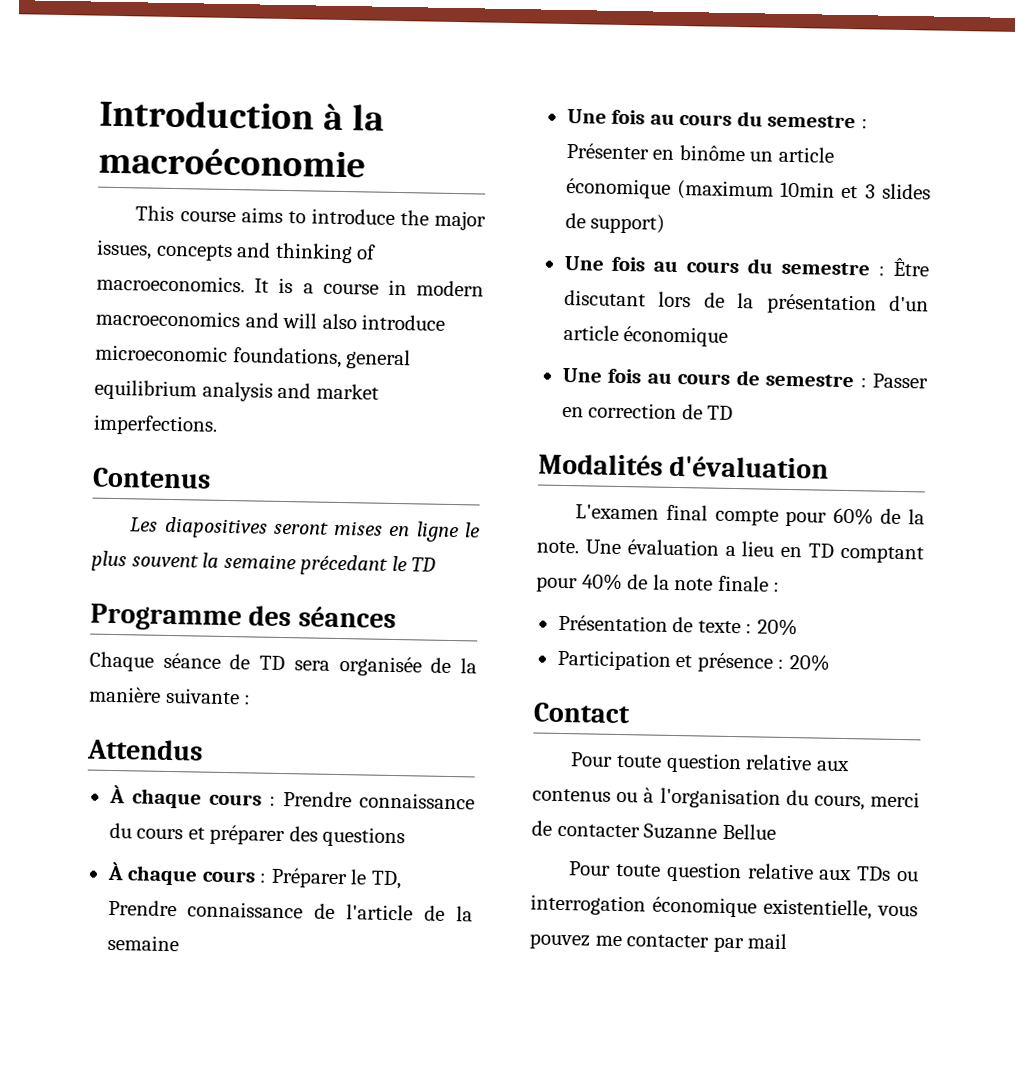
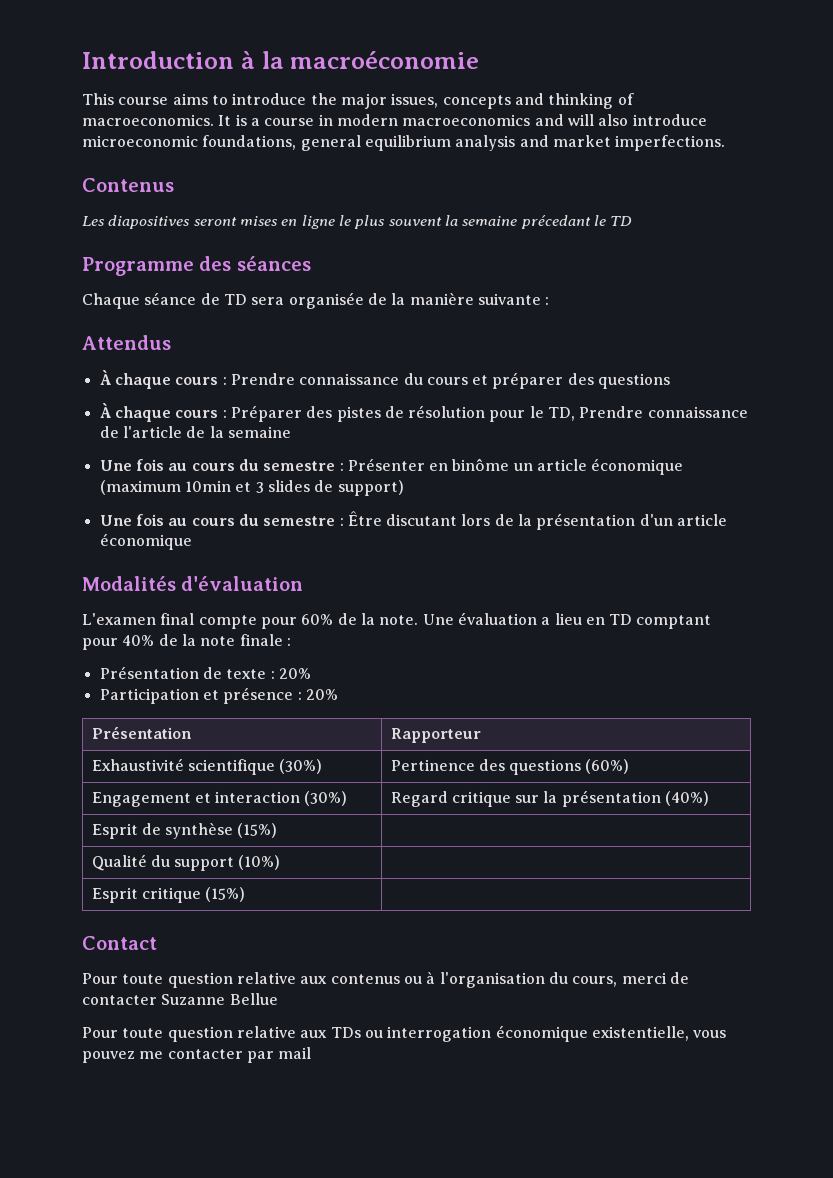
- À chaque cours : Préparer le TD, Prendre connaissance de l'article de la semaine
+ À chaque cours : Préparer des pistes de résolution pour le TD, Prendre connaissance de l'article de la semaine
- Une fois au cours de semestre : Passer en correction de TD
+ Présentation | Rapporteur
+ Exhaustivité scientifique (30%) | Pertinence des questions (60%)
+ Engagement et interaction (30%) | Regard critique sur la présentation (40%)
+ Esprit de synthèse (15%) |
+ Qualité du support (10%) |
+ Esprit critique (15%) |

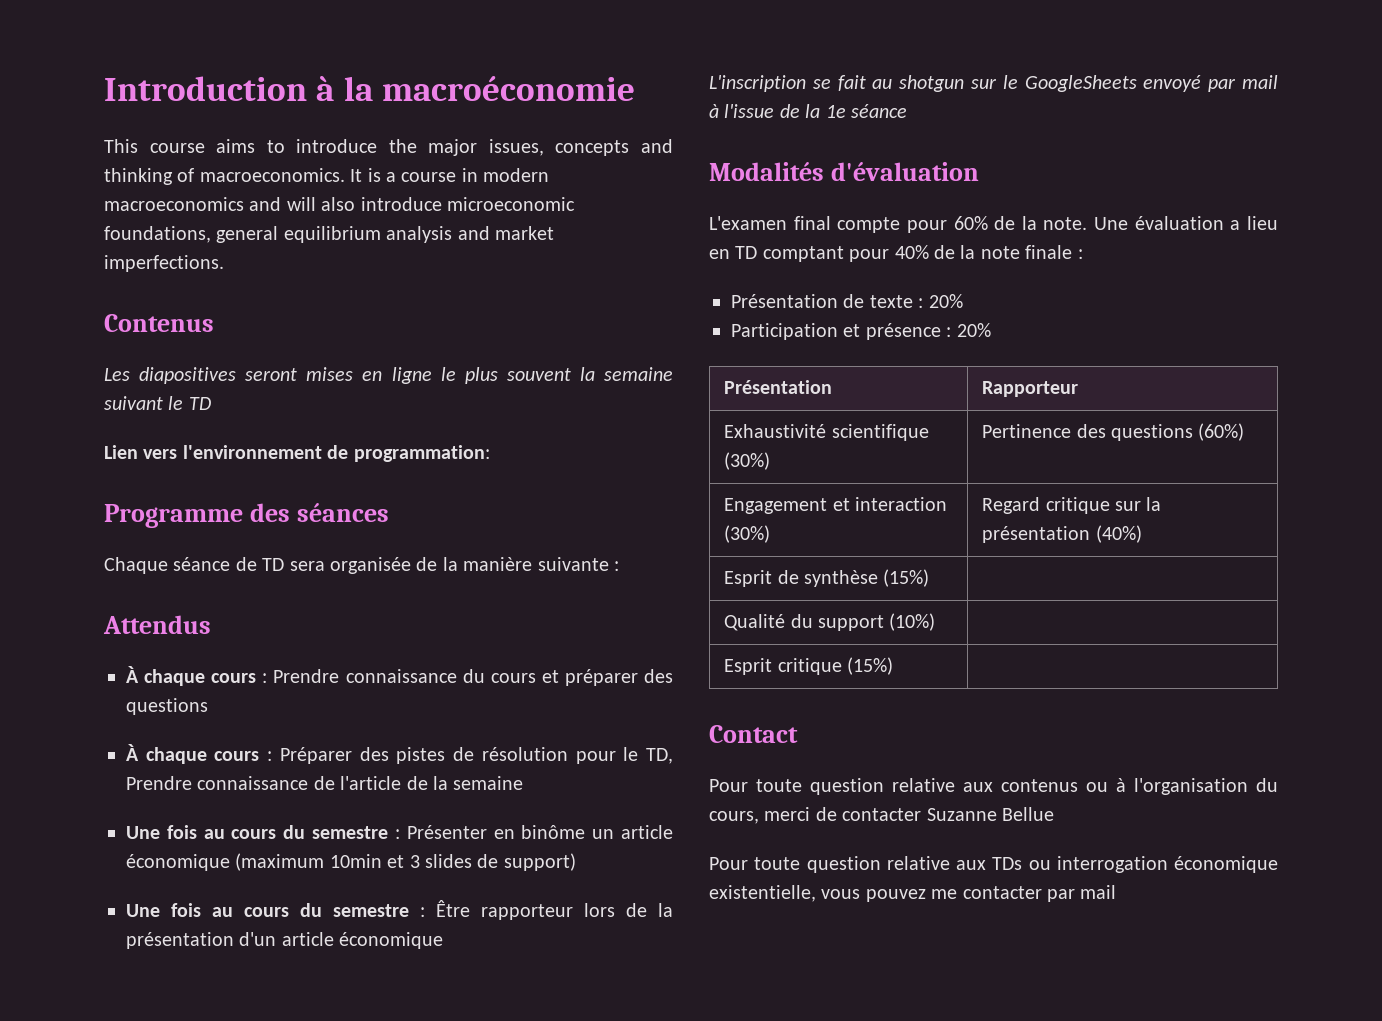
- Les diapositives seront mises en ligne le plus souvent la semaine précedant le TD
+ Les diapositives seront mises en ligne le plus souvent la semaine suivant le TD
+ Lien vers l'environnement de programmation:
- Une fois au cours du semestre : Être discutant lors de la présentation d'un article économique
+ Une fois au cours du semestre : Être rapporteur lors de la présentation d'un article économique
+ L'inscription se fait au shotgun sur le GoogleSheets envoyé par mail à l'issue de la 1e séance

